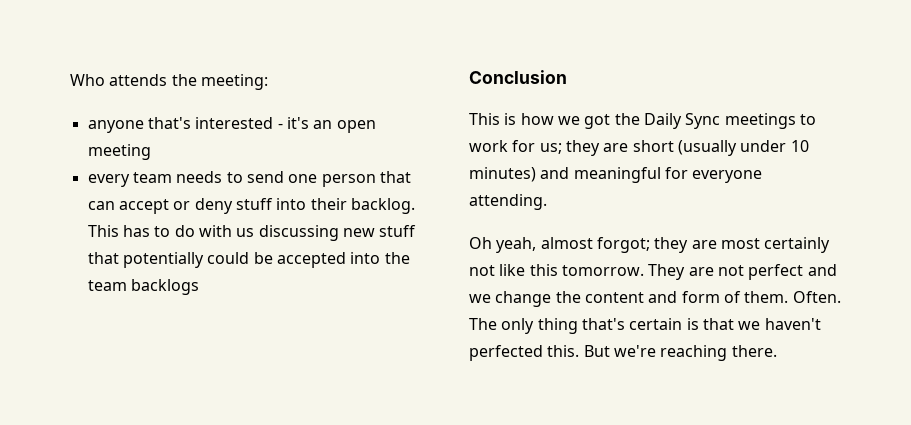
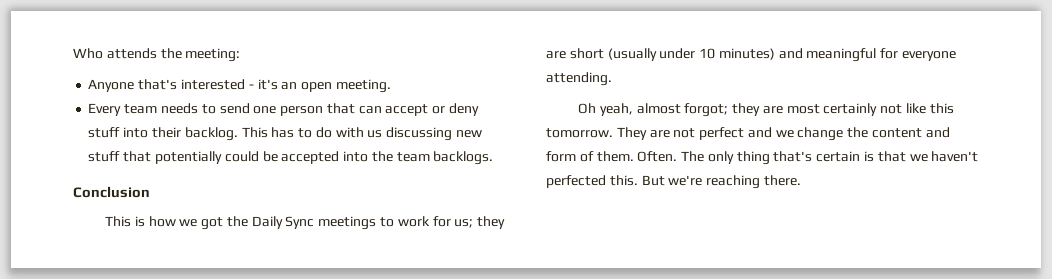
- anyone that's interested - it's an open meeting
- every team needs to send one person that can accept or deny stuff into their backlog.
+ Anyone that's interested - it's an open meeting.
+ Every team needs to send one person that can accept or deny stuff into their backlog.
- This has to do with us discussing new stuff that potentially could be accepted into the team backlogs
+ This has to do with us discussing new stuff that potentially could be accepted into the team backlogs.

